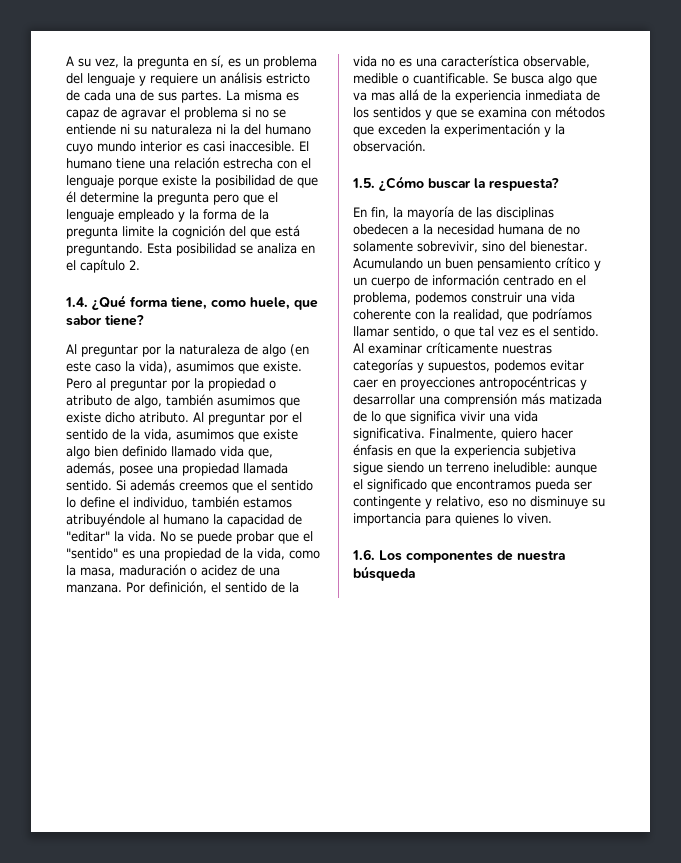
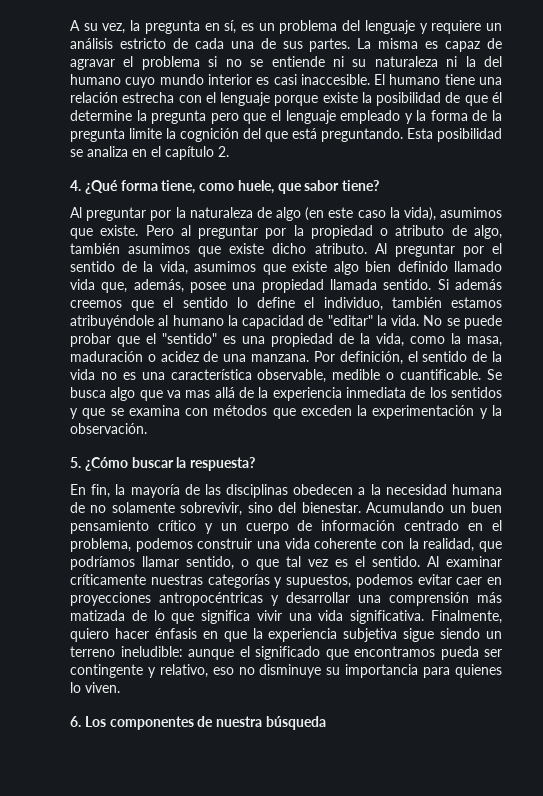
- 1.4. ¿Qué forma tiene, como huele, que sabor tiene?
+ 4. ¿Qué forma tiene, como huele, que sabor tiene?
- 1.5. ¿Cómo buscar la respuesta?
+ 5. ¿Cómo buscar la respuesta?
- 1.6. Los componentes de nuestra búsqueda
+ 6. Los componentes de nuestra búsqueda

